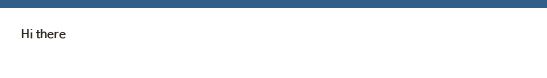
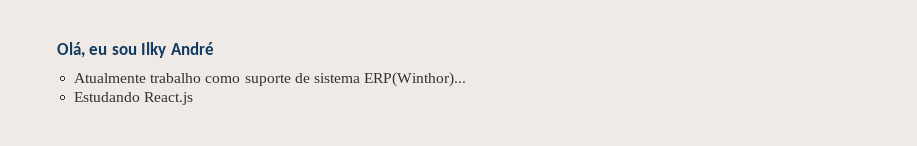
- Hi there
+ Olá, eu sou Ilky André
+ Atualmente trabalho como suporte de sistema ERP(Winthor)...
+ Estudando React.js

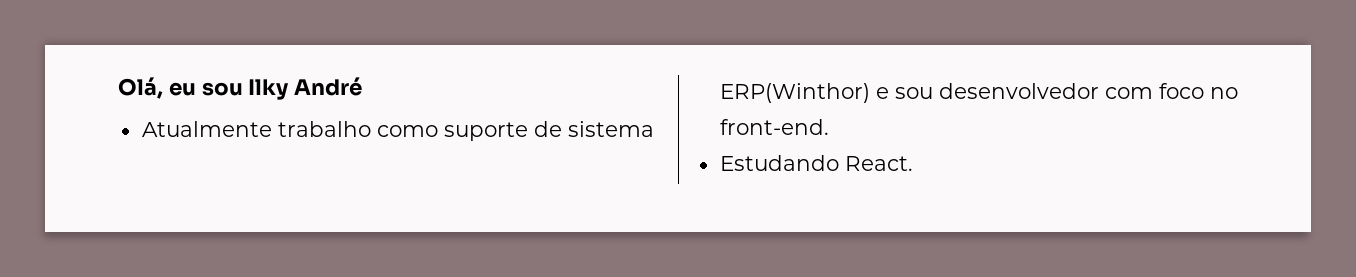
- Atualmente trabalho como suporte de sistema ERP(Winthor)...
+ Atualmente trabalho como suporte de sistema ERP(Winthor) e sou desenvolvedor com foco no front-end.
- Estudando React.js
+ Estudando React.

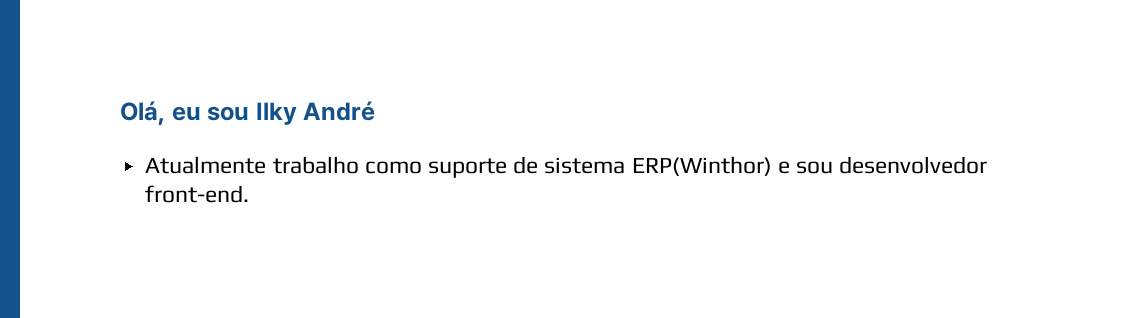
- Atualmente trabalho como suporte de sistema ERP(Winthor) e sou desenvolvedor com foco no front-end.
+ Atualmente trabalho como suporte de sistema ERP(Winthor) e sou desenvolvedor front-end.
- Estudando React.

